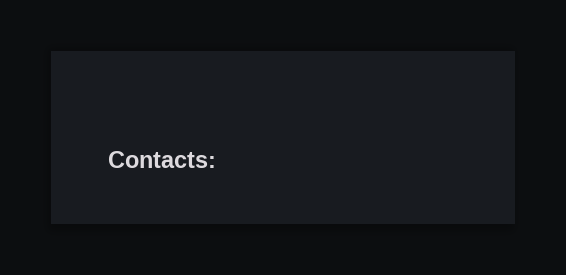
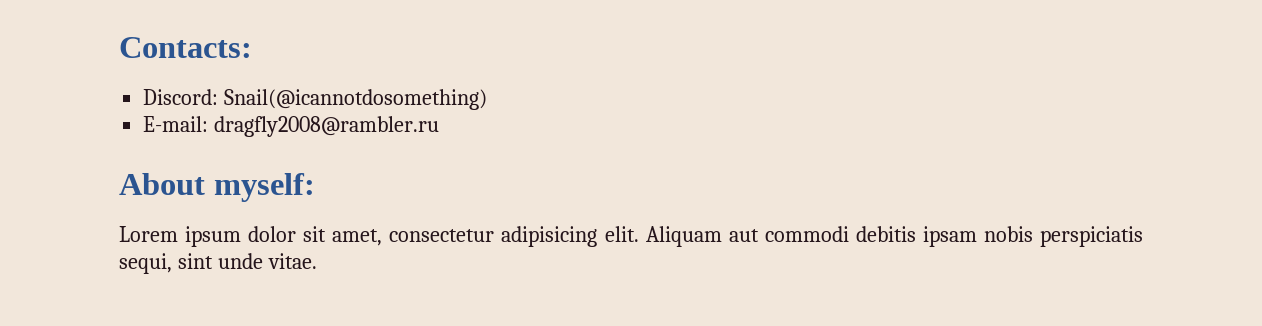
+ Discord: Snail(@icannotdosomething)
+ E-mail: dragfly2008@rambler.ru
+ About myself:
+ Lorem ipsum dolor sit amet, consectetur adipisicing elit. Aliquam aut commodi debitis ipsam nobis perspiciatis sequi, sint unde vitae.

